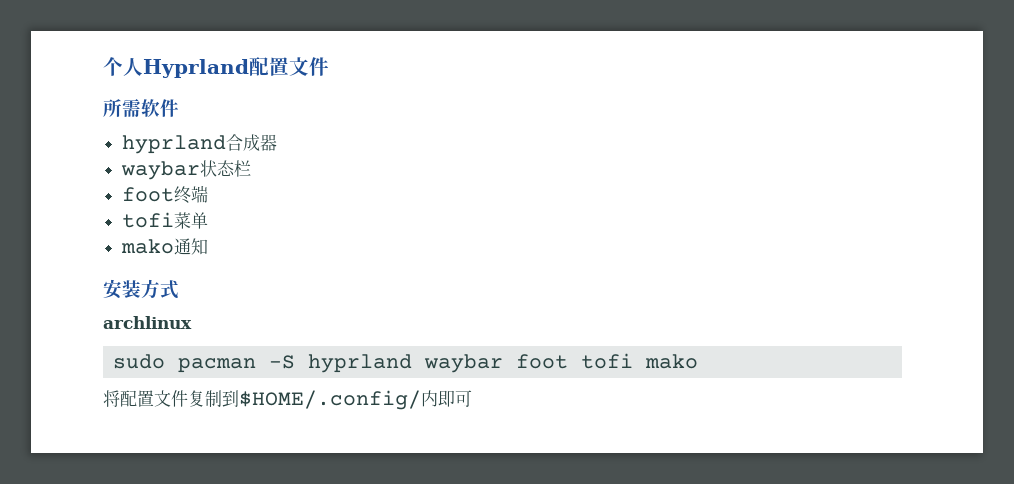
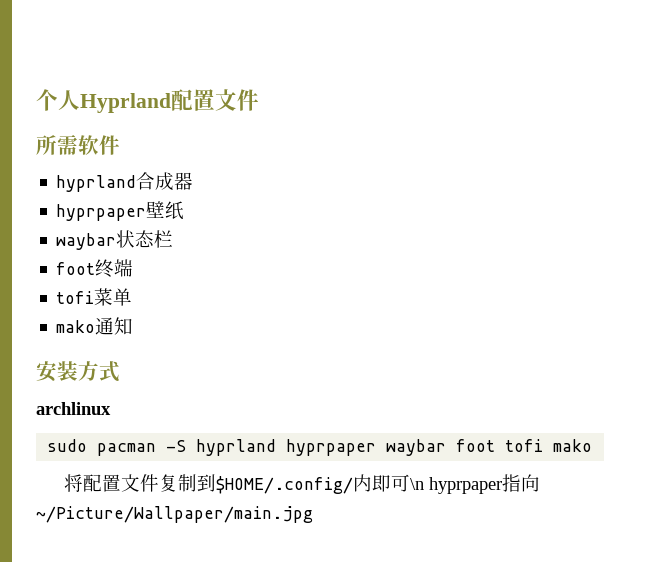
+ hyprpaper壁纸
- sudo pacman -S hyprland waybar foot tofi mako
+ sudo pacman -S hyprland hyprpaper waybar foot tofi mako
- 将配置文件复制到$HOME/.config/内即可
+ 将配置文件复制到$HOME/.config/内即可\n hyprpaper指向~/Picture/Wallpaper/main.jpg

